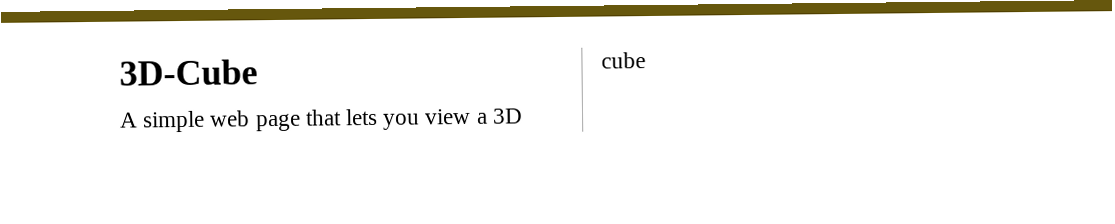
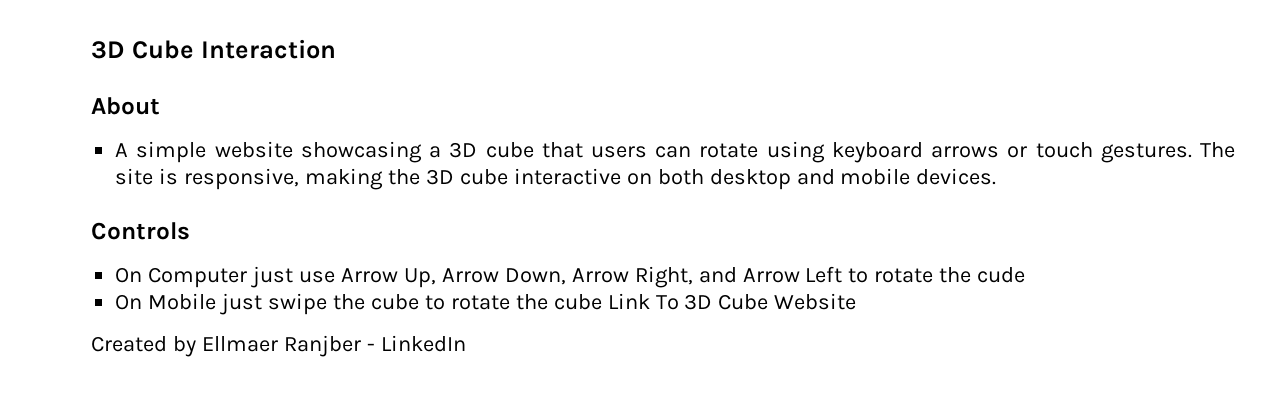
- 3D-Cube
- A simple web page that lets you view a 3D cube
+ 3D Cube Interaction
+ About
+ A simple website showcasing a 3D cube that users can rotate using keyboard arrows or touch gestures. The site is responsive, making the 3D cube interactive on both desktop and mobile devices.
+ Controls
+ On Computer just use Arrow Up, Arrow Down, Arrow Right, and Arrow Left to rotate the cude
+ On Mobile just swipe the cube to rotate the cube Link To 3D Cube Website
+ Created by Ellmaer Ranjber - LinkedIn

